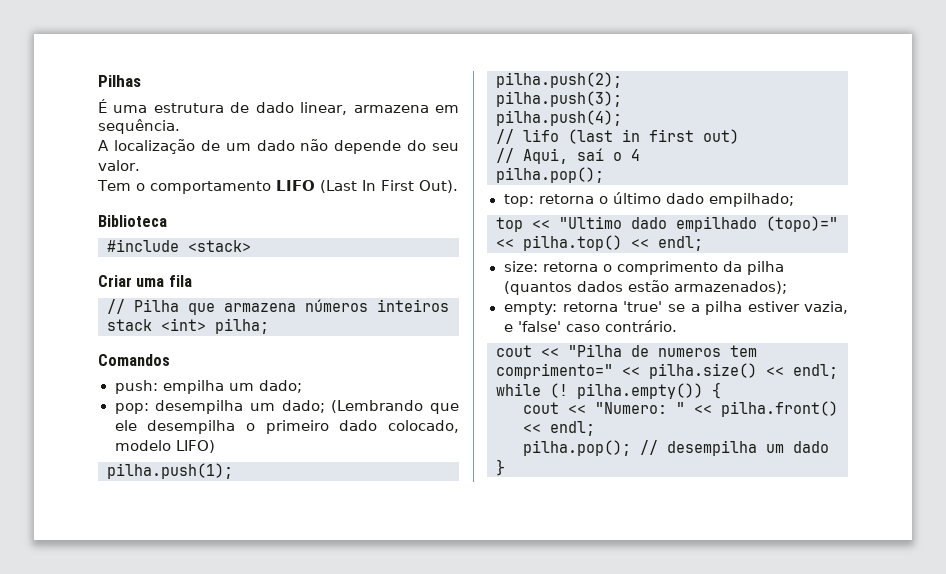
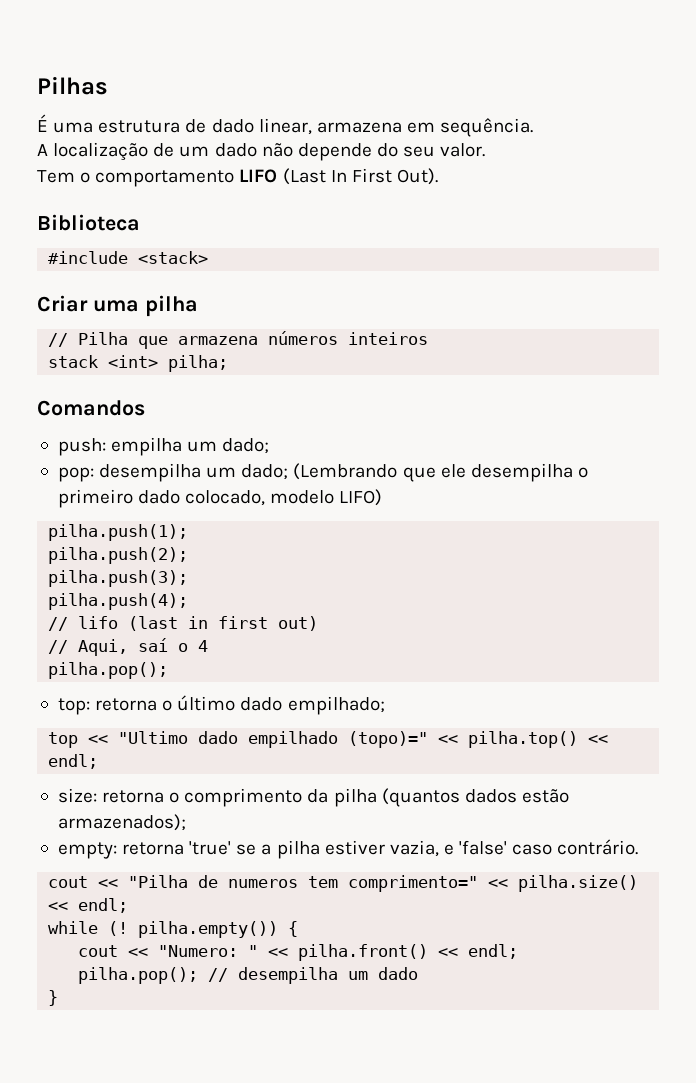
- Criar uma fila
+ Criar uma pilha

